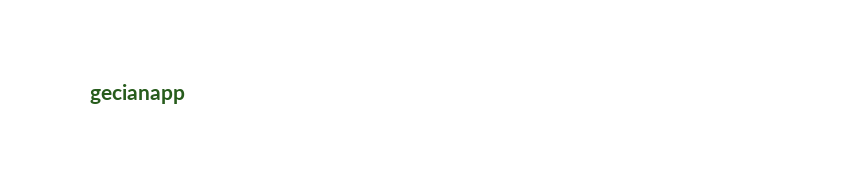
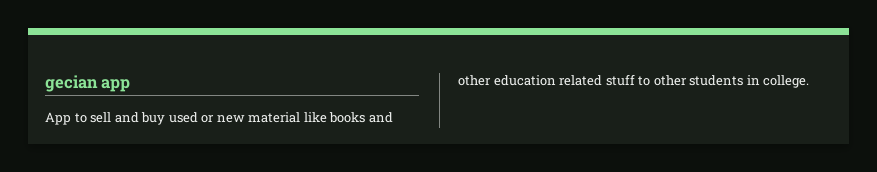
- gecianapp
+ gecian app
+ App to sell and buy used or new material like books and other education related stuff to other students in college.

